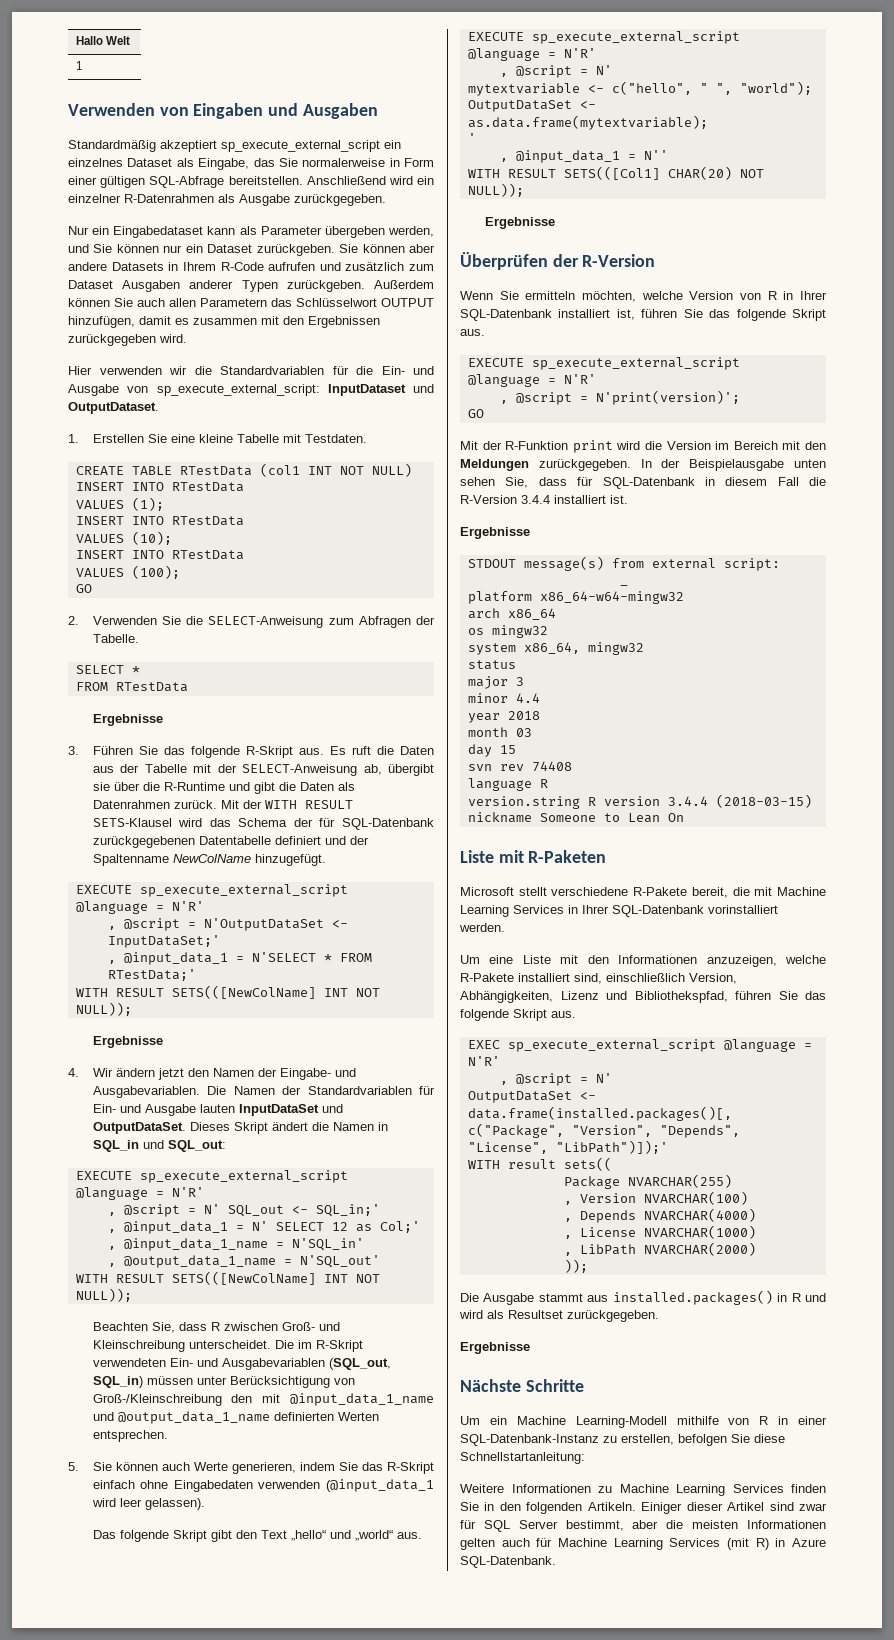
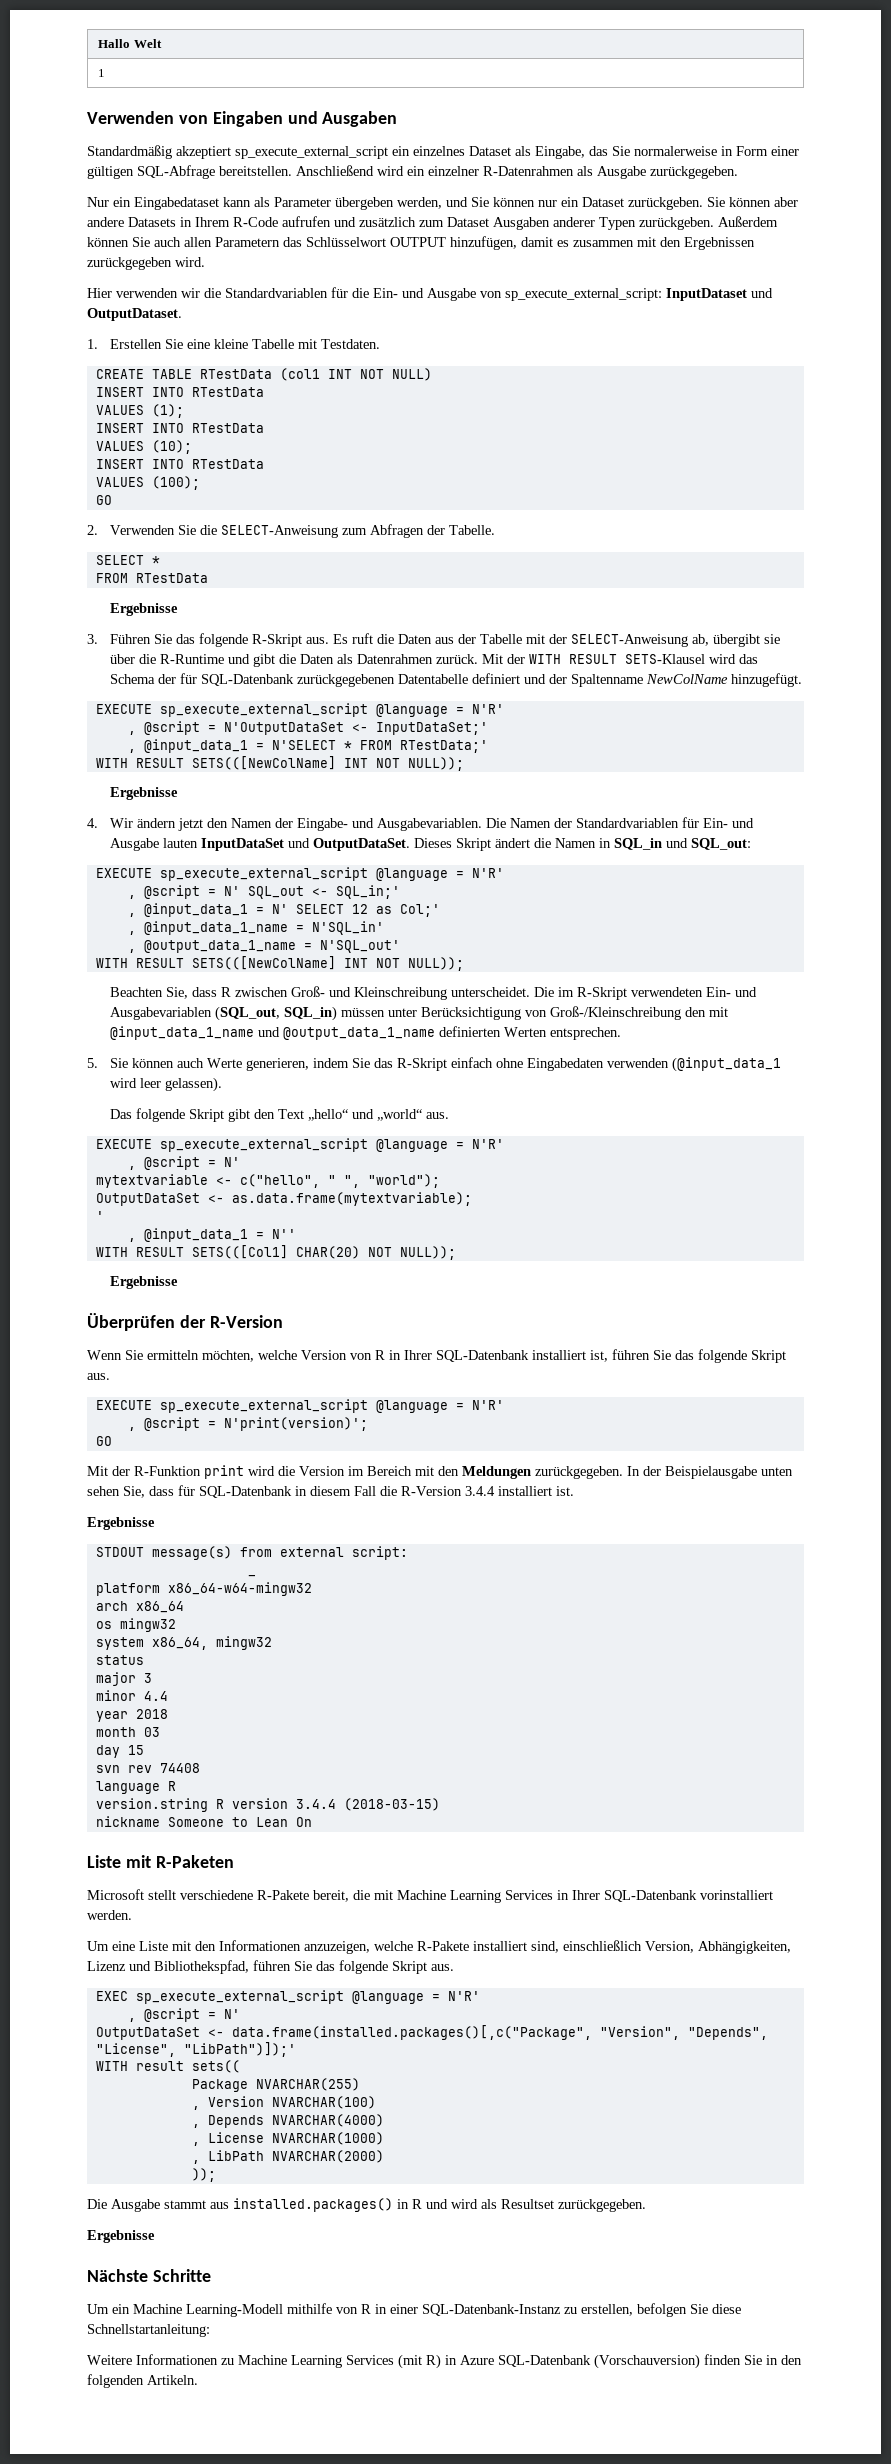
- Weitere Informationen zu Machine Learning Services finden Sie in den folgenden Artikeln. Einiger dieser Artikel sind zwar für SQL Server bestimmt, aber die meisten Informationen gelten auch für Machine Learning Services (mit R) in Azure SQL-Datenbank.
+ Weitere Informationen zu Machine Learning Services (mit R) in Azure SQL-Datenbank (Vorschauversion) finden Sie in den folgenden Artikeln.

